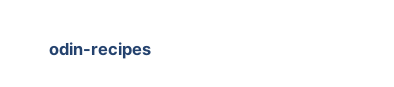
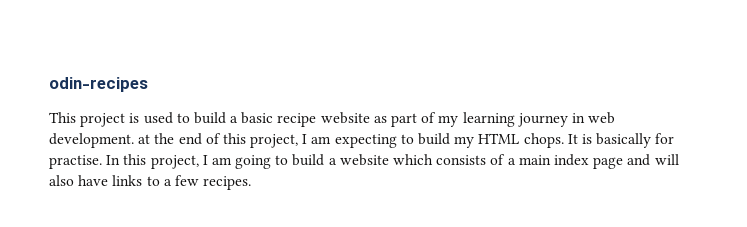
+ This project is used to build a basic recipe website as part of my learning journey in web development. at the end of this project, I am expecting to build my HTML chops. It is basically for practise. In this project, I am going to build a website which consists of a main index page and will also have links to a few recipes.

